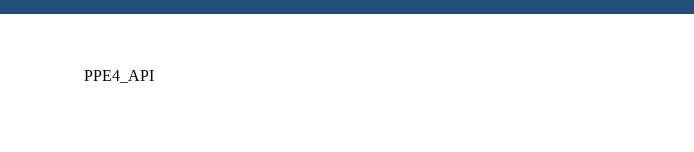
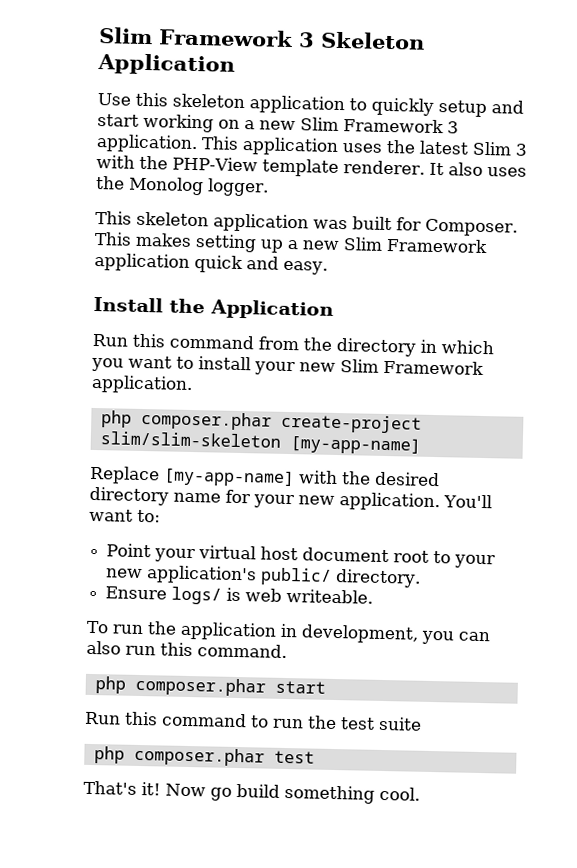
- PPE4_API
+ Slim Framework 3 Skeleton Application
+ Use this skeleton application to quickly setup and start working on a new Slim Framework 3 application. This application uses the latest Slim 3 with the PHP-View template renderer. It also uses the Monolog logger.
+ This skeleton application was built for Composer. This makes setting up a new Slim Framework application quick and easy.
+ Install the Application
+ Run this command from the directory in which you want to install your new Slim Framework application.
+ php composer.phar create-project slim/slim-skeleton [my-app-name]
+ Replace [my-app-name] with the desired directory name for your new application. You'll want to:
+ Point your virtual host document root to your new application's public/ directory.
+ Ensure logs/ is web writeable.
+ To run the application in development, you can also run this command.
+ php composer.phar start
+ Run this command to run the test suite
+ php composer.phar test
+ That's it! Now go build something cool.

